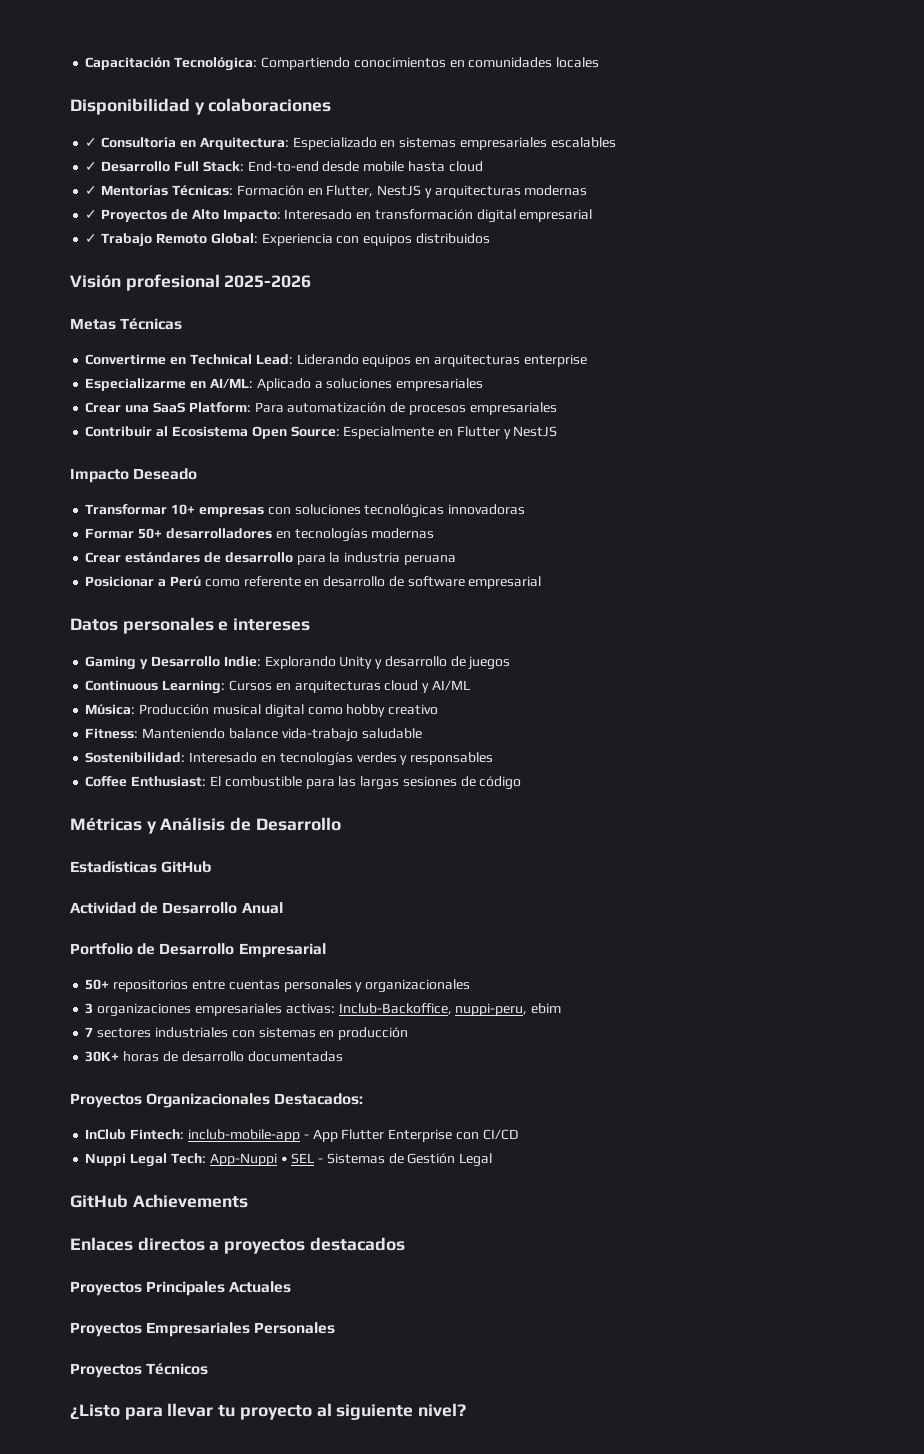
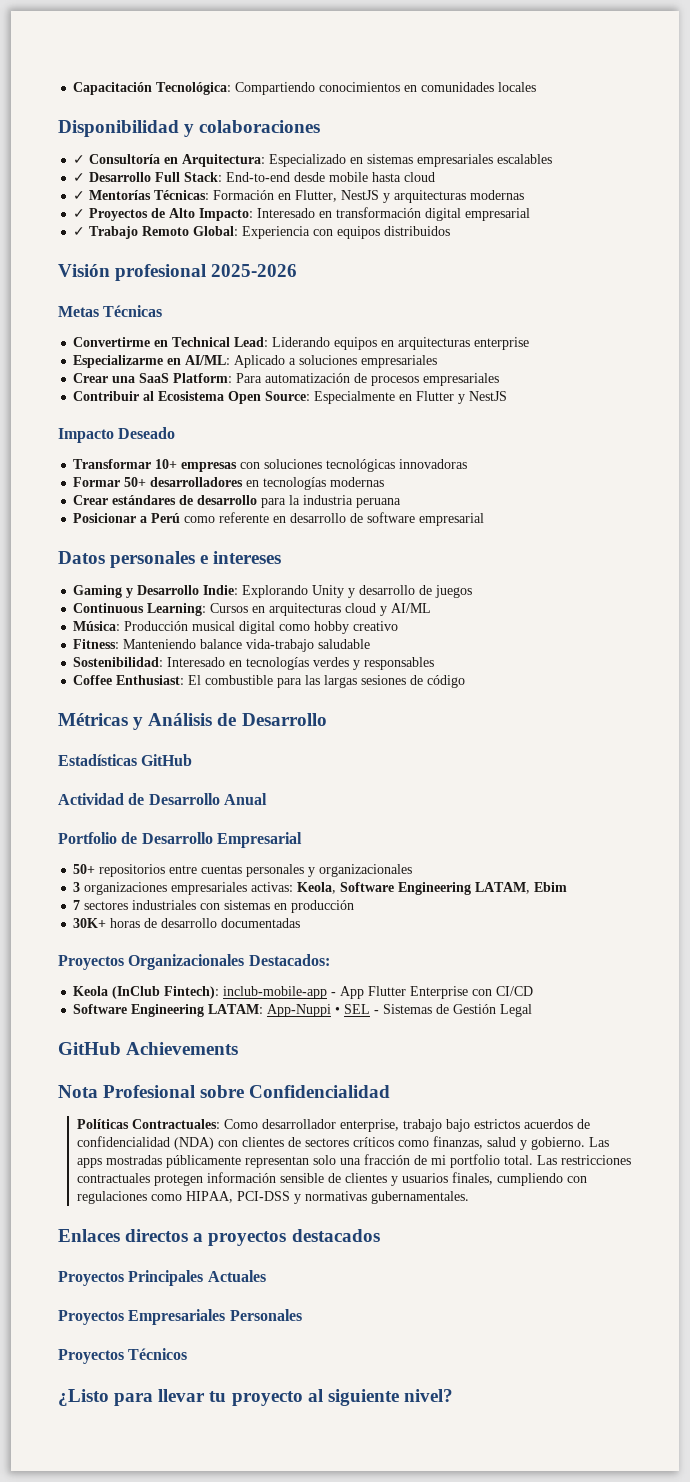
- 3 organizaciones empresariales activas: Inclub-Backoffice, nuppi-peru, ebim
+ 3 organizaciones empresariales activas: Keola, Software Engineering LATAM, Ebim
- InClub Fintech: inclub-mobile-app - App Flutter Enterprise con CI/CD
+ Keola (InClub Fintech): inclub-mobile-app - App Flutter Enterprise con CI/CD
- Nuppi Legal Tech: App-Nuppi • SEL - Sistemas de Gestión Legal
+ Software Engineering LATAM: App-Nuppi • SEL - Sistemas de Gestión Legal
+ Nota Profesional sobre Confidencialidad
+ Políticas Contractuales: Como desarrollador enterprise, trabajo bajo estrictos acuerdos de confidencialidad (NDA) con clientes de sectores críticos como finanzas, salud y gobierno. Las apps mostradas públicamente representan solo una fracción de mi portfolio total. Las restricciones contractuales protegen información sensible de clientes y usuarios finales, cumpliendo con regulaciones como HIPAA, PCI-DSS y normativas gubernamentales.

